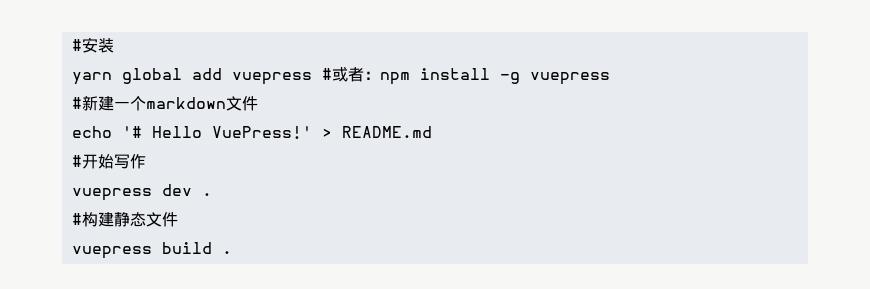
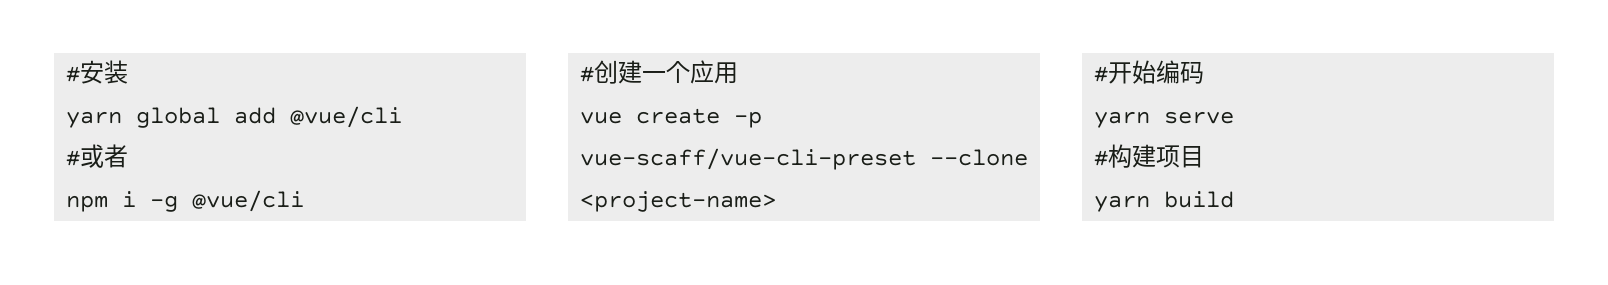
- yarn global add vuepress #或者：npm install -g vuepress
- #新建一个markdown文件
- echo '# Hello VuePress!' > README.md
- #开始写作
- vuepress dev .
- #构建静态文件
- vuepress build .
+ yarn global add @vue/cli
+ #或者
+ npm i -g @vue/cli
+ #创建一个应用
+ vue create -p vue-scaff/vue-cli-preset --clone <project-name>
+ #开始编码
+ yarn serve
+ #构建项目
+ yarn build

